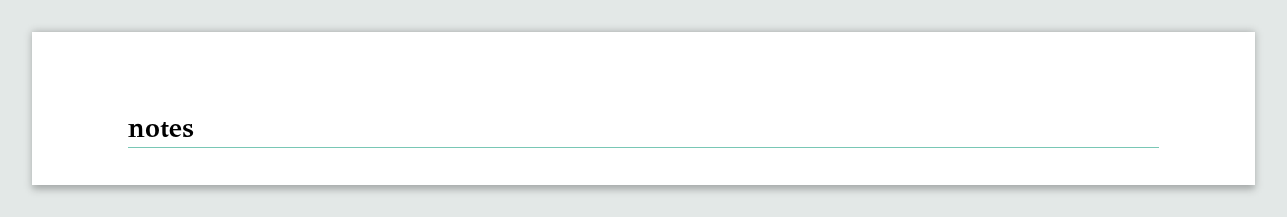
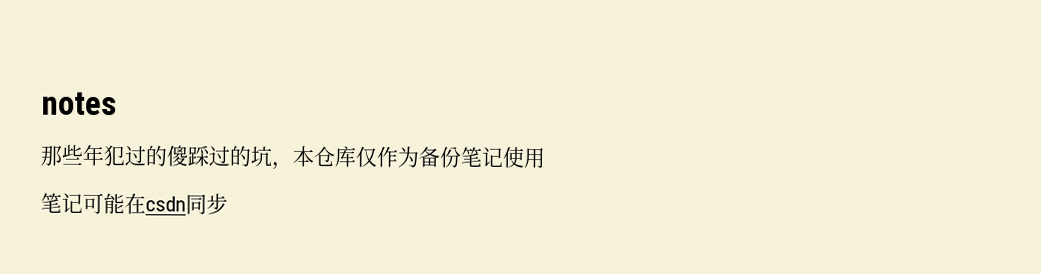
+ 那些年犯过的傻踩过的坑，本仓库仅作为备份笔记使用
+ 笔记可能在csdn同步

